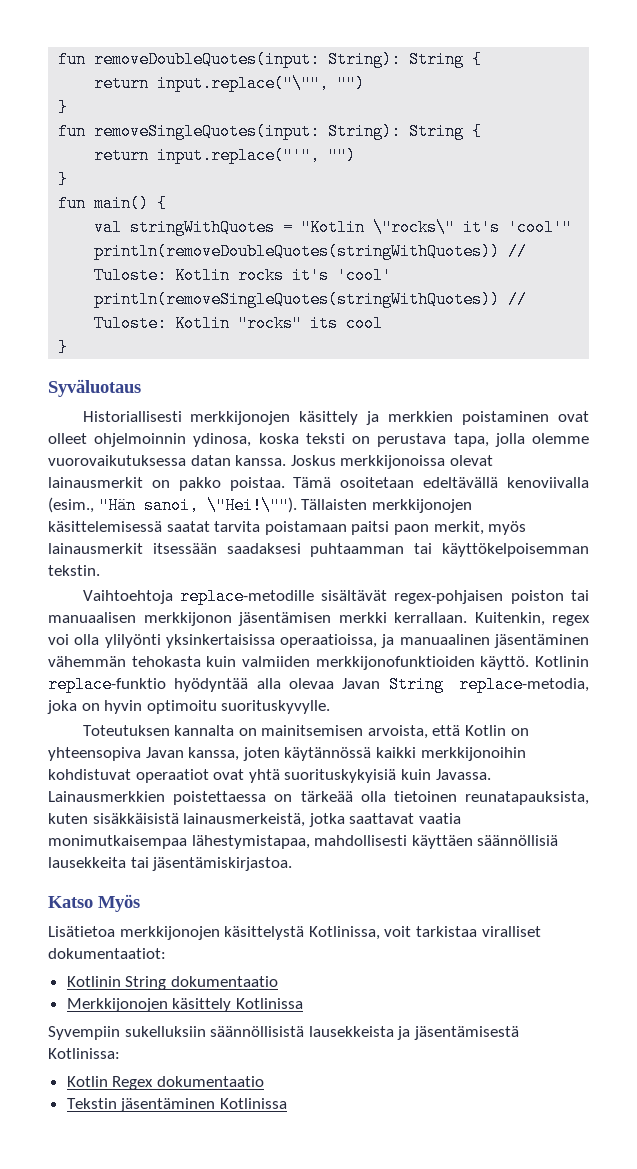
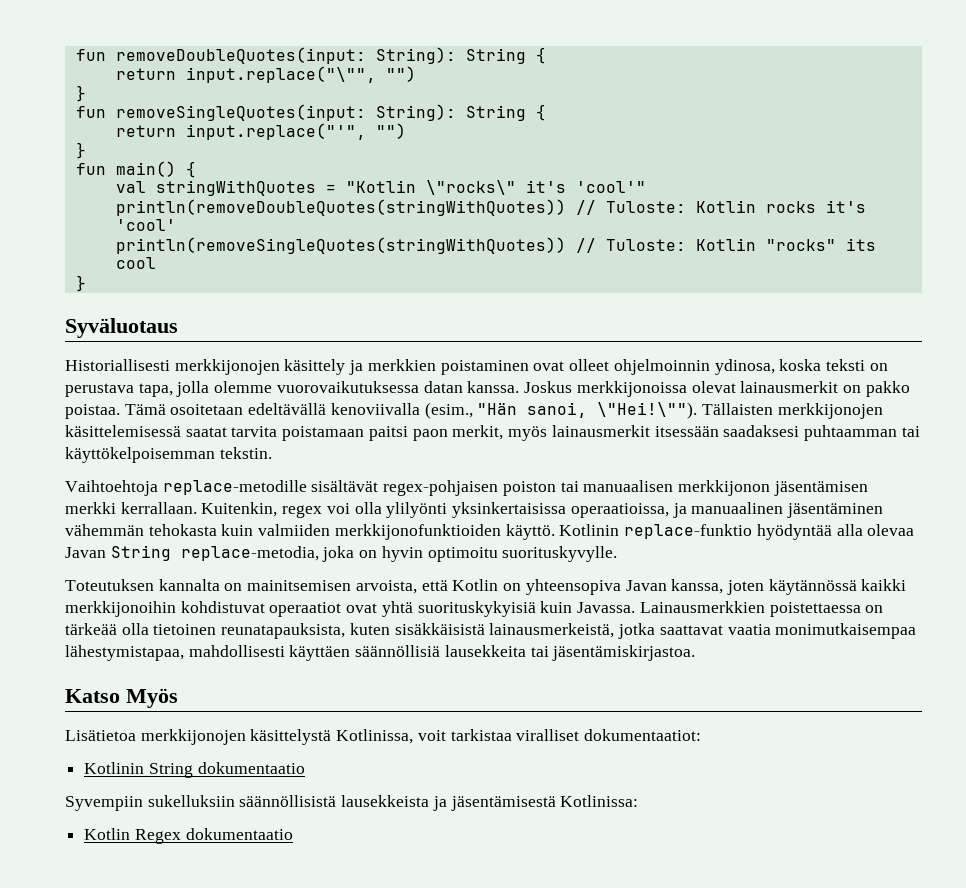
- Merkkijonojen käsittely Kotlinissa
- Tekstin jäsentäminen Kotlinissa

